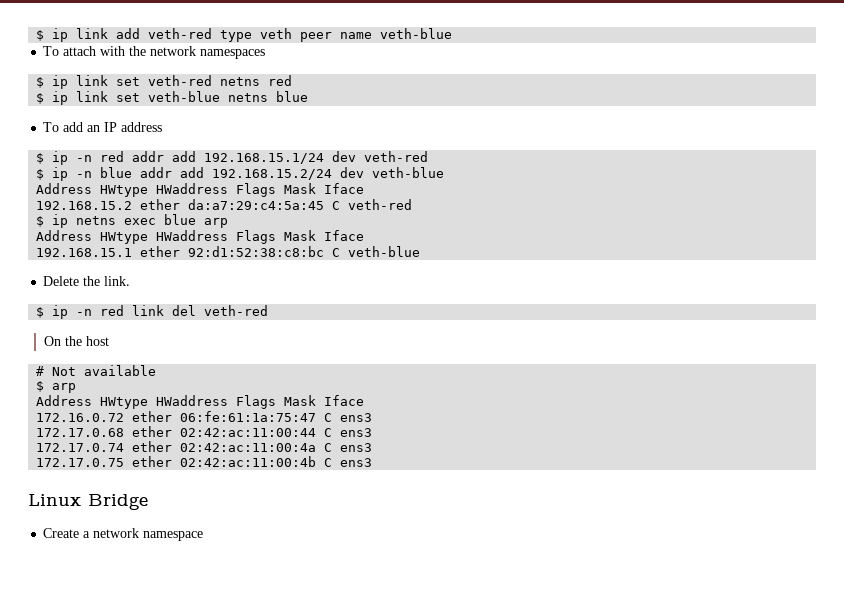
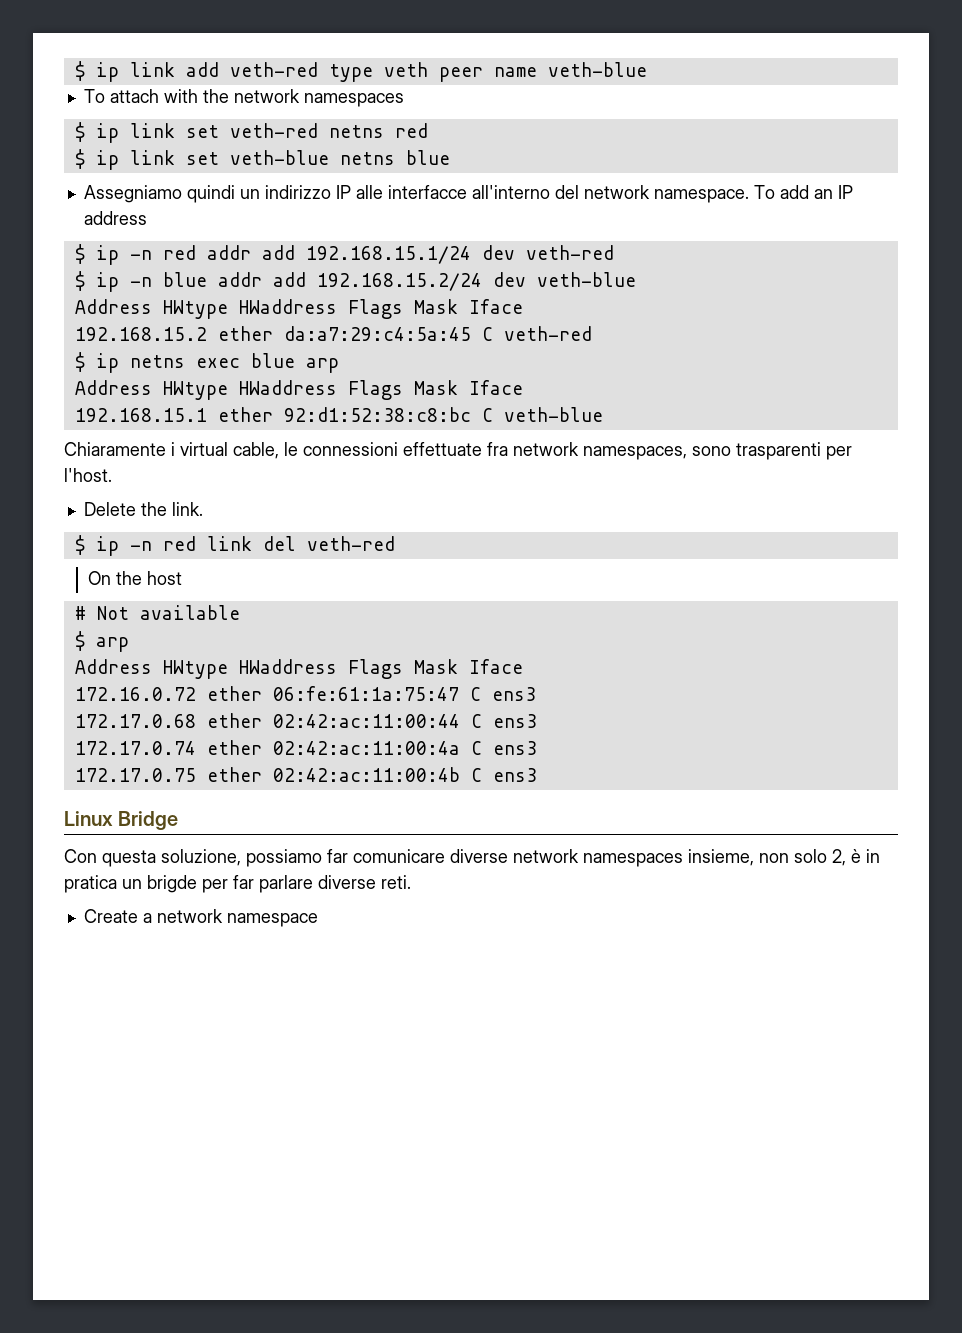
+ Assegniamo quindi un indirizzo IP alle interfacce all'interno del network namespace.
+ Chiaramente i virtual cable, le connessioni effettuate fra network namespaces, sono trasparenti per l'host.
+ Con questa soluzione, possiamo far comunicare diverse network namespaces insieme, non solo 2, è in pratica un brigde per far parlare diverse reti.

